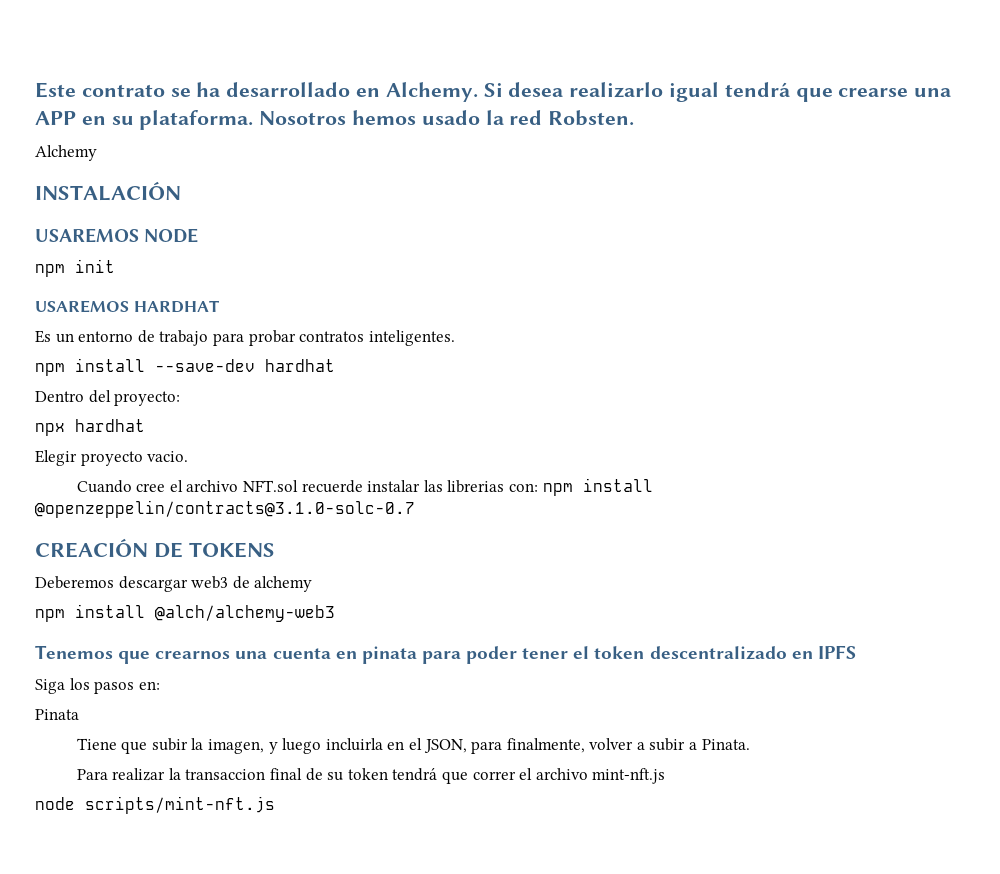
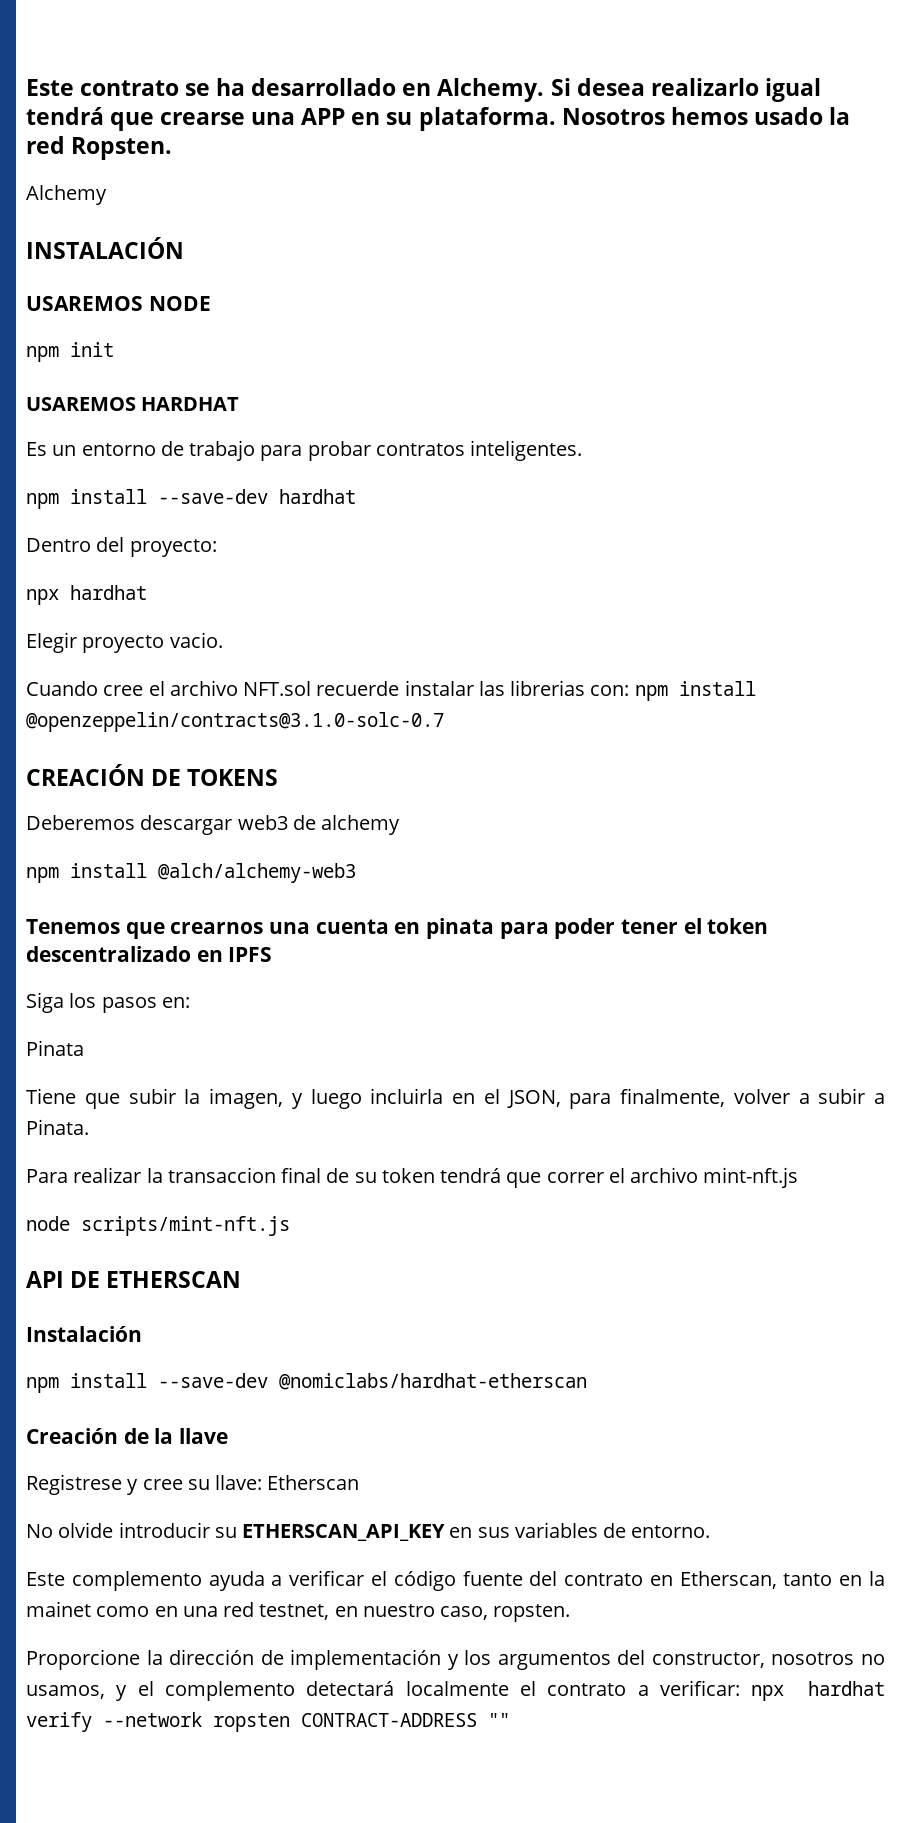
- Nosotros hemos usado la red Robsten.
+ Nosotros hemos usado la red Ropsten.
+ API DE ETHERSCAN
+ Instalación
+ npm install --save-dev @nomiclabs/hardhat-etherscan
+ Creación de la llave
+ Registrese y cree su llave: Etherscan
+ No olvide introducir su ETHERSCAN_API_KEY en sus variables de entorno.
+ Este complemento ayuda a verificar el código fuente del contrato en Etherscan, tanto en la mainet como en una red testnet, en nuestro caso, ropsten.
+ Proporcione la dirección de implementación y los argumentos del constructor, nosotros no usamos, y el complemento detectará localmente el contrato a verificar: npx hardhat verify --network ropsten CONTRACT-ADDRESS ""

